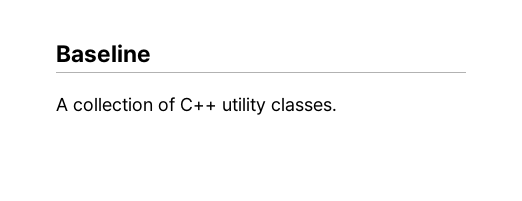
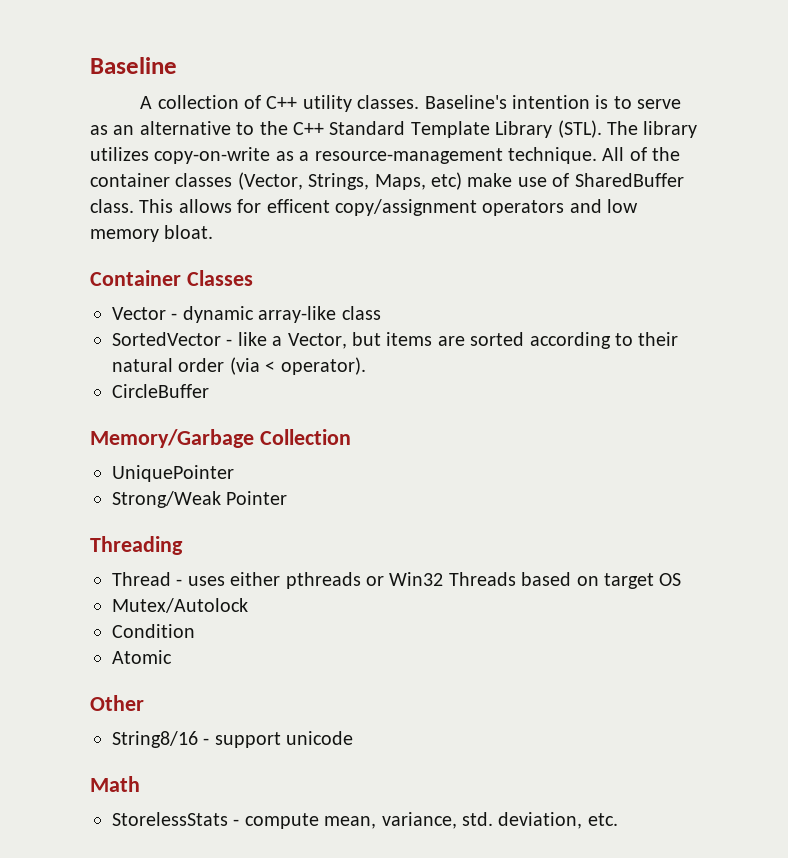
+ Baseline's intention is to serve as an alternative to the C++ Standard Template Library (STL). The library utilizes copy-on-write as a resource-management technique. All of the container classes (Vector, Strings, Maps, etc) make use of SharedBuffer class. This allows for efficent copy/assignment operators and low memory bloat.
+ Container Classes
+ Vector - dynamic array-like class
+ SortedVector - like a Vector, but items are sorted according to their natural order (via < operator).
+ CircleBuffer
+ Memory/Garbage Collection
+ UniquePointer
+ Strong/Weak Pointer
+ Threading
+ Thread - uses either pthreads or Win32 Threads based on target OS
+ Mutex/Autolock
+ Condition
+ Atomic
+ Other
+ String8/16 - support unicode
+ Math
+ StorelessStats - compute mean, variance, std. deviation, etc.

